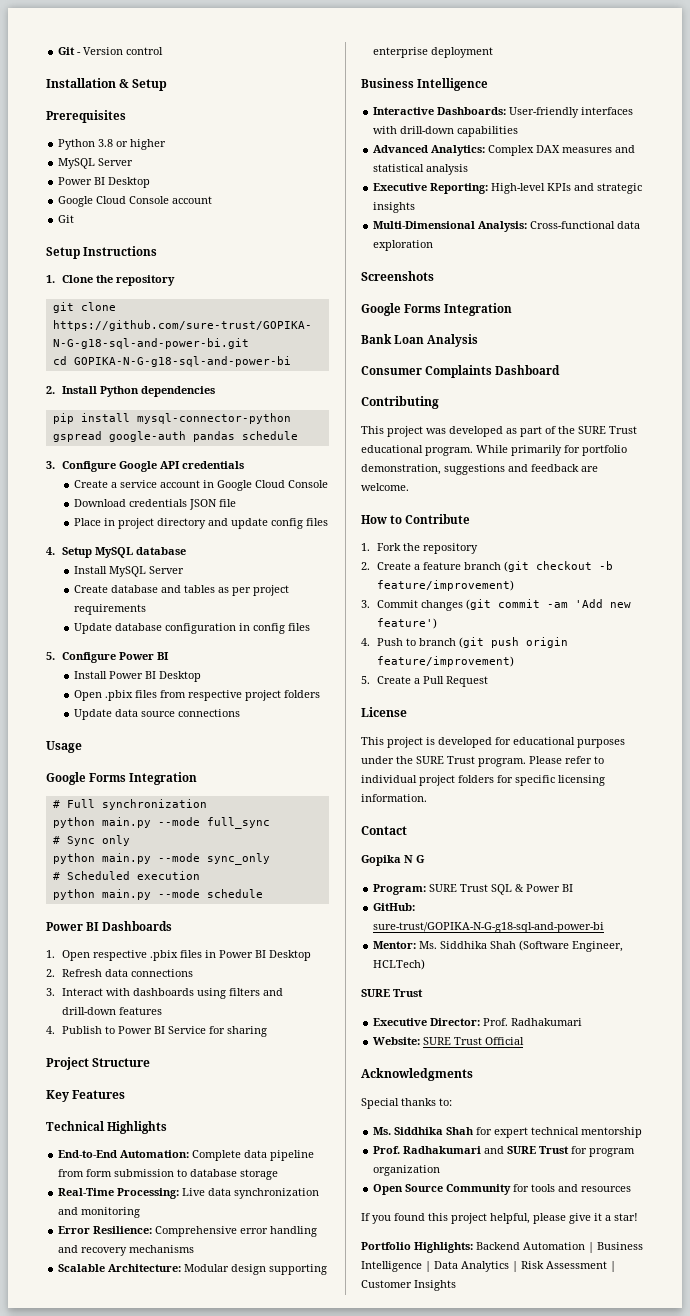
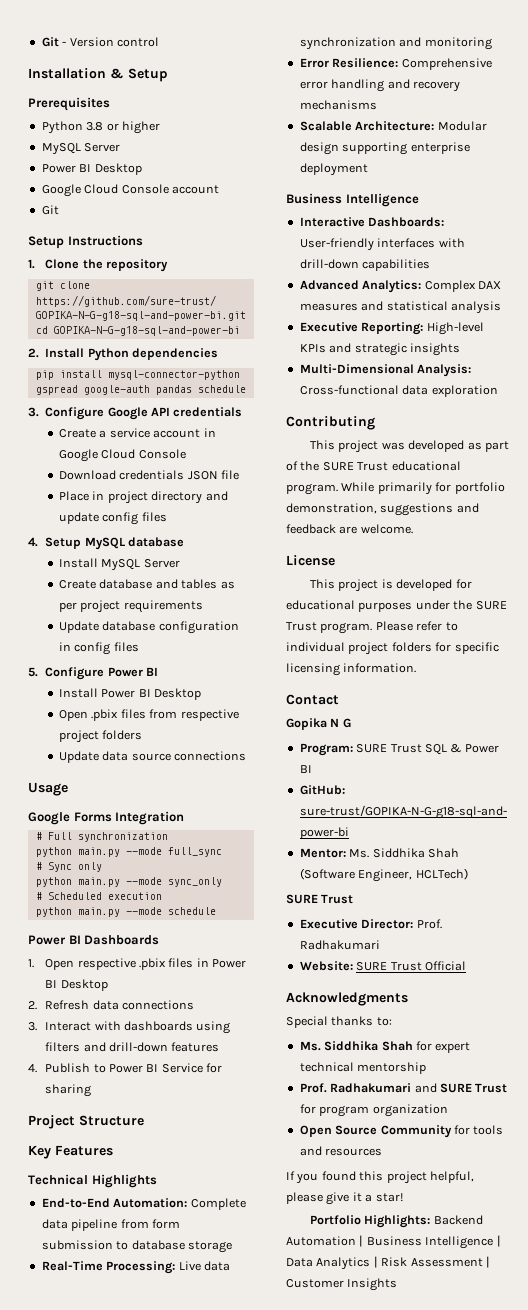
- Screenshots
- Google Forms Integration
- Bank Loan Analysis
- Consumer Complaints Dashboard
- How to Contribute
- 1. Fork the repository
- 2. Create a feature branch (git checkout -b feature/improvement)
- 3. Commit changes (git commit -am 'Add new feature')
- 4. Push to branch (git push origin feature/improvement)
- 5. Create a Pull Request

